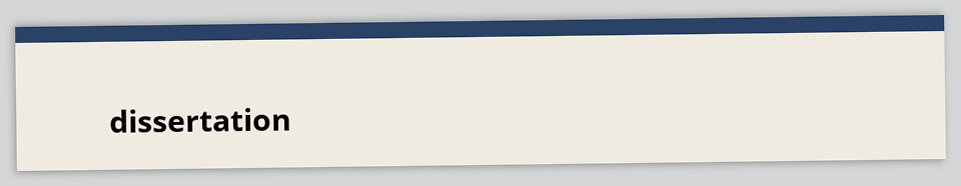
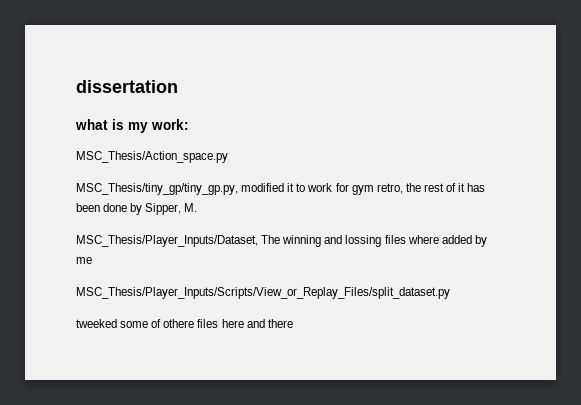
+ what is my work:
+ MSC_Thesis/Action_space.py
+ MSC_Thesis/tiny_gp/tiny_gp.py, modified it to work for gym retro, the rest of it has been done by Sipper, M.
+ MSC_Thesis/Player_Inputs/Dataset, The winning and lossing files where added by me
+ MSC_Thesis/Player_Inputs/Scripts/View_or_Replay_Files/split_dataset.py
+ tweeked some of othere files here and there

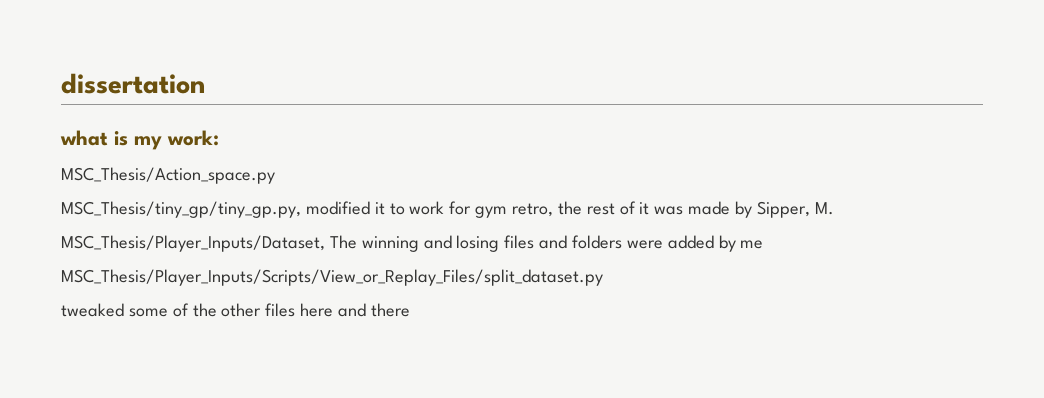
- MSC_Thesis/tiny_gp/tiny_gp.py, modified it to work for gym retro, the rest of it has been done by Sipper, M.
+ MSC_Thesis/tiny_gp/tiny_gp.py, modified it to work for gym retro, the rest of it was made by Sipper, M.
- MSC_Thesis/Player_Inputs/Dataset, The winning and lossing files where added by me
+ MSC_Thesis/Player_Inputs/Dataset, The winning and losing files and folders were added by me
- tweeked some of othere files here and there
+ tweaked some of the other files here and there

